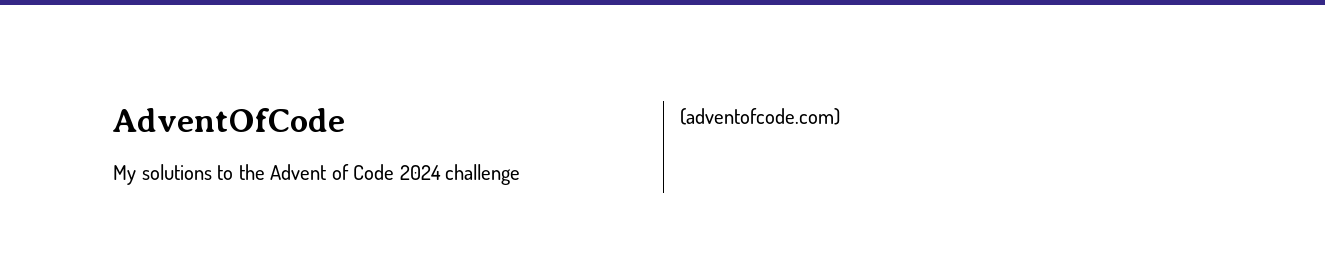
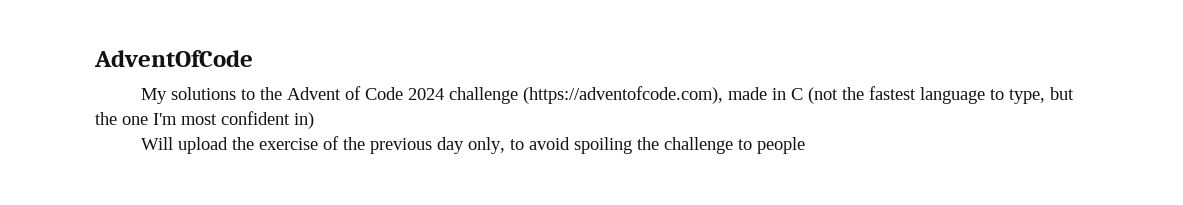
- My solutions to the Advent of Code 2024 challenge (adventofcode.com)
+ My solutions to the Advent of Code 2024 challenge (https://adventofcode.com), made in C (not the fastest language to type, but the one I'm most confident in)
+ Will upload the exercise of the previous day only, to avoid spoiling the challenge to people

